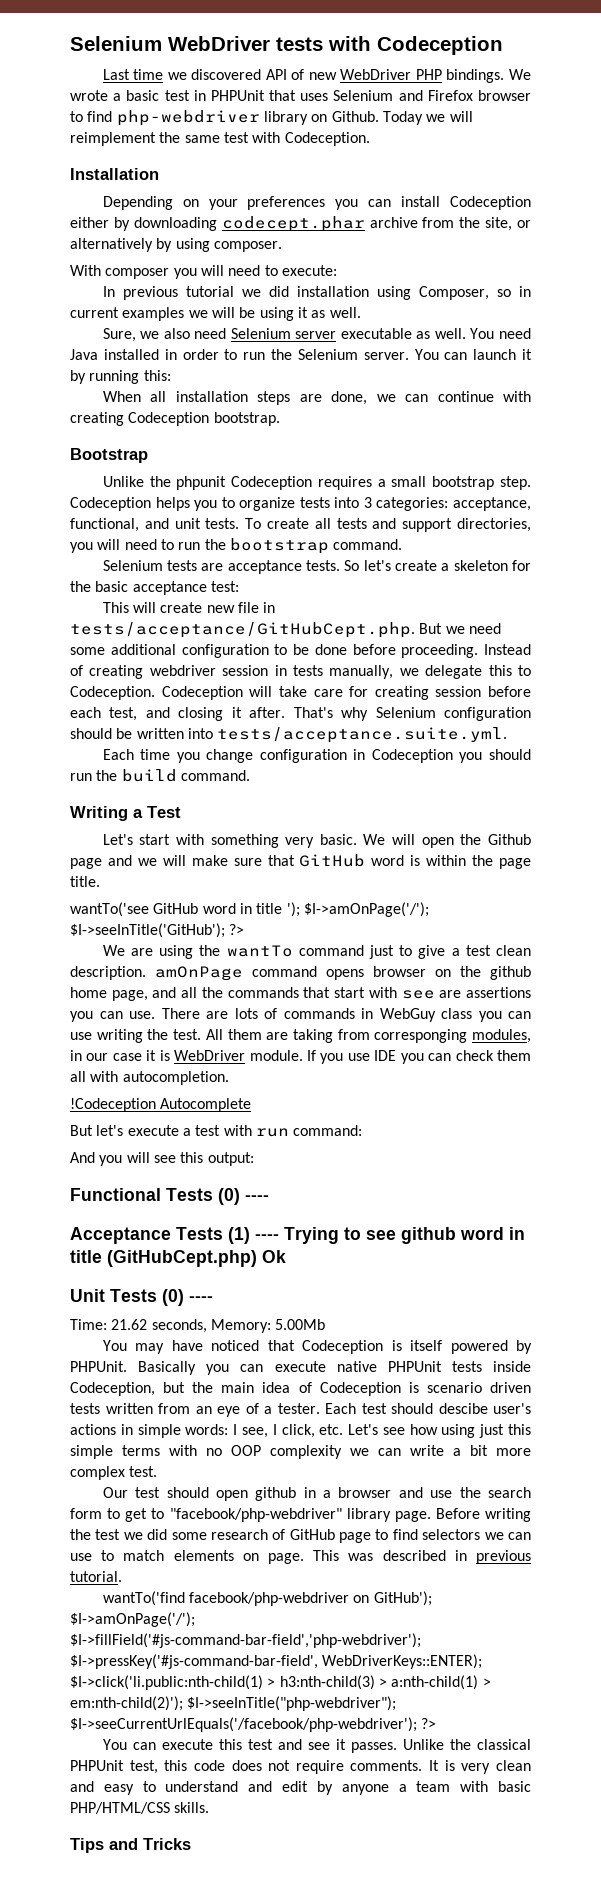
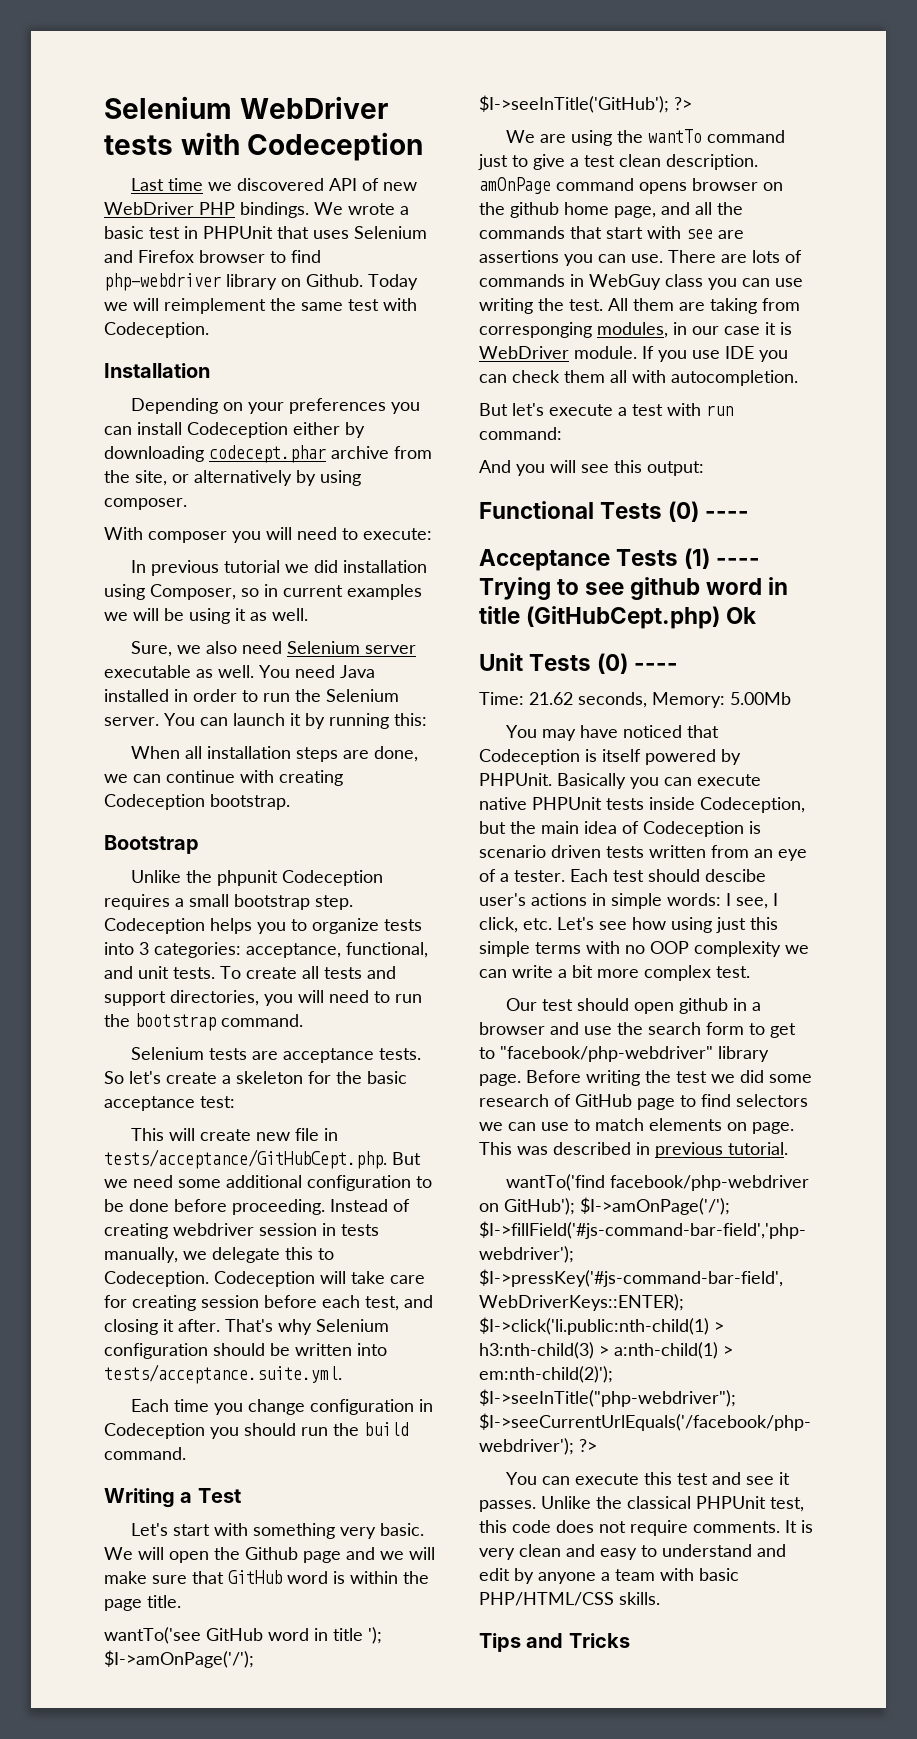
- !Codeception Autocomplete

